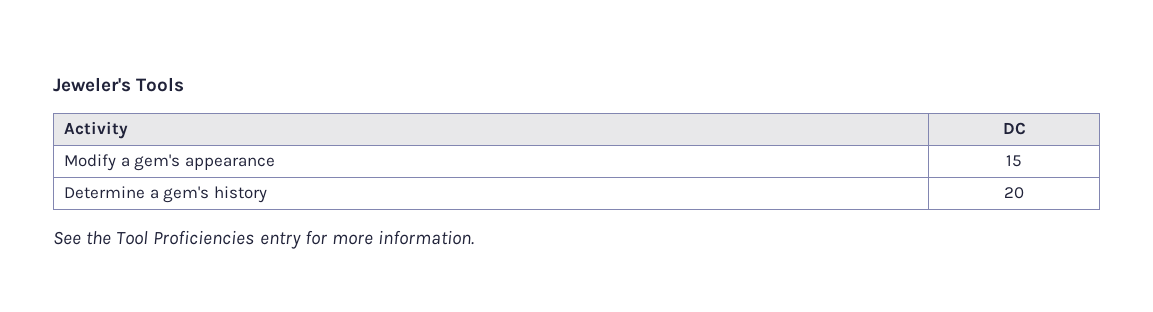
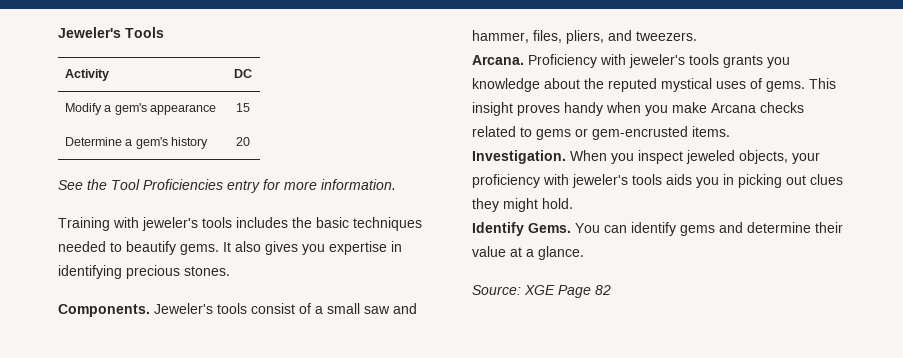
+ Training with jeweler's tools includes the basic techniques needed to beautify gems. It also gives you expertise in identifying precious stones.
+ Components. Jeweler's tools consist of a small saw and hammer, files, pliers, and tweezers.
+ Arcana. Proficiency with jeweler's tools grants you knowledge about the reputed mystical uses of gems. This insight proves handy when you make Arcana checks related to gems or gem-encrusted items.
+ Investigation. When you inspect jeweled objects, your proficiency with jeweler's tools aids you in picking out clues they might hold.
+ Identify Gems. You can identify gems and determine their value at a glance.
+ Source: XGE Page 82

